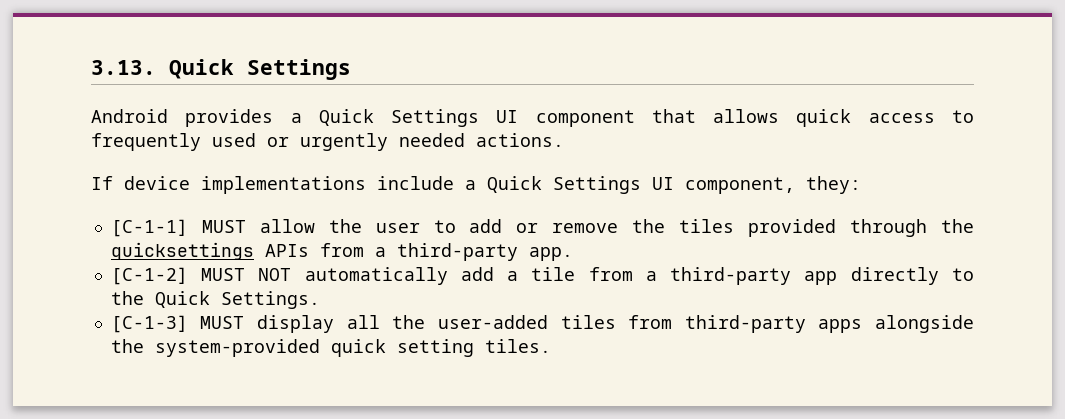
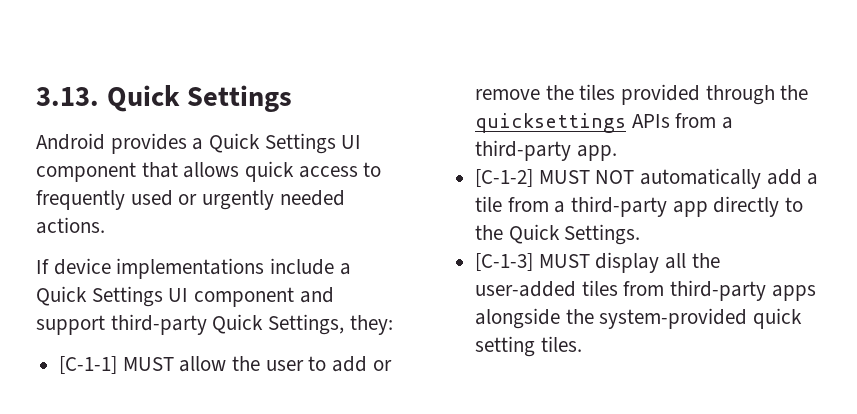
- If device implementations include a Quick Settings UI component, they:
+ If device implementations include a Quick Settings UI component and support third-party Quick Settings, they:

